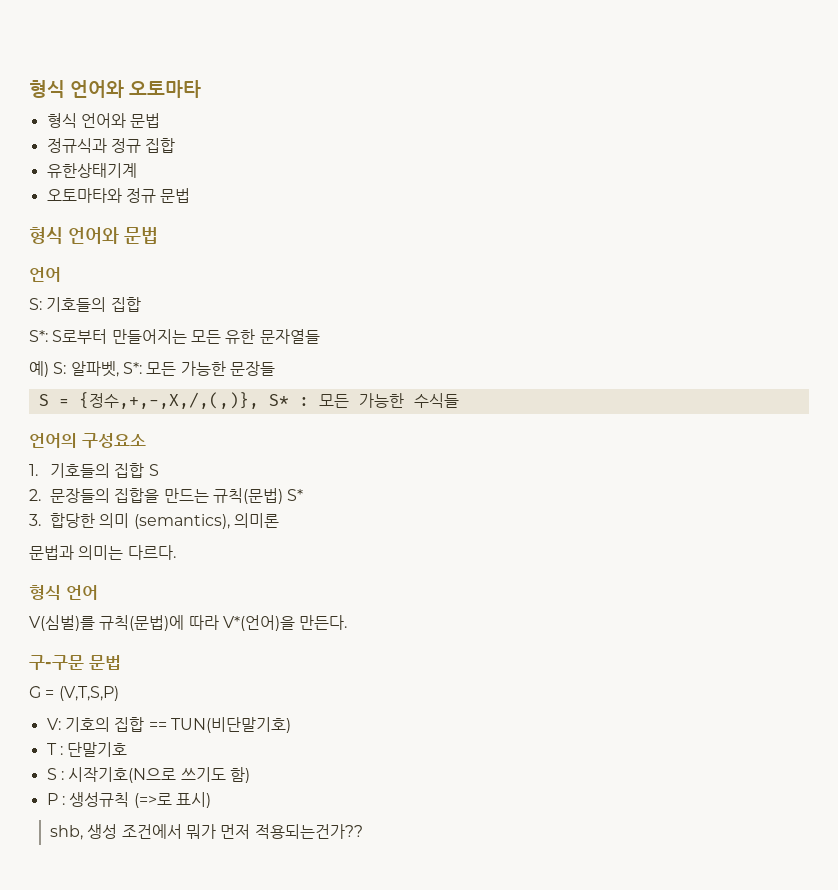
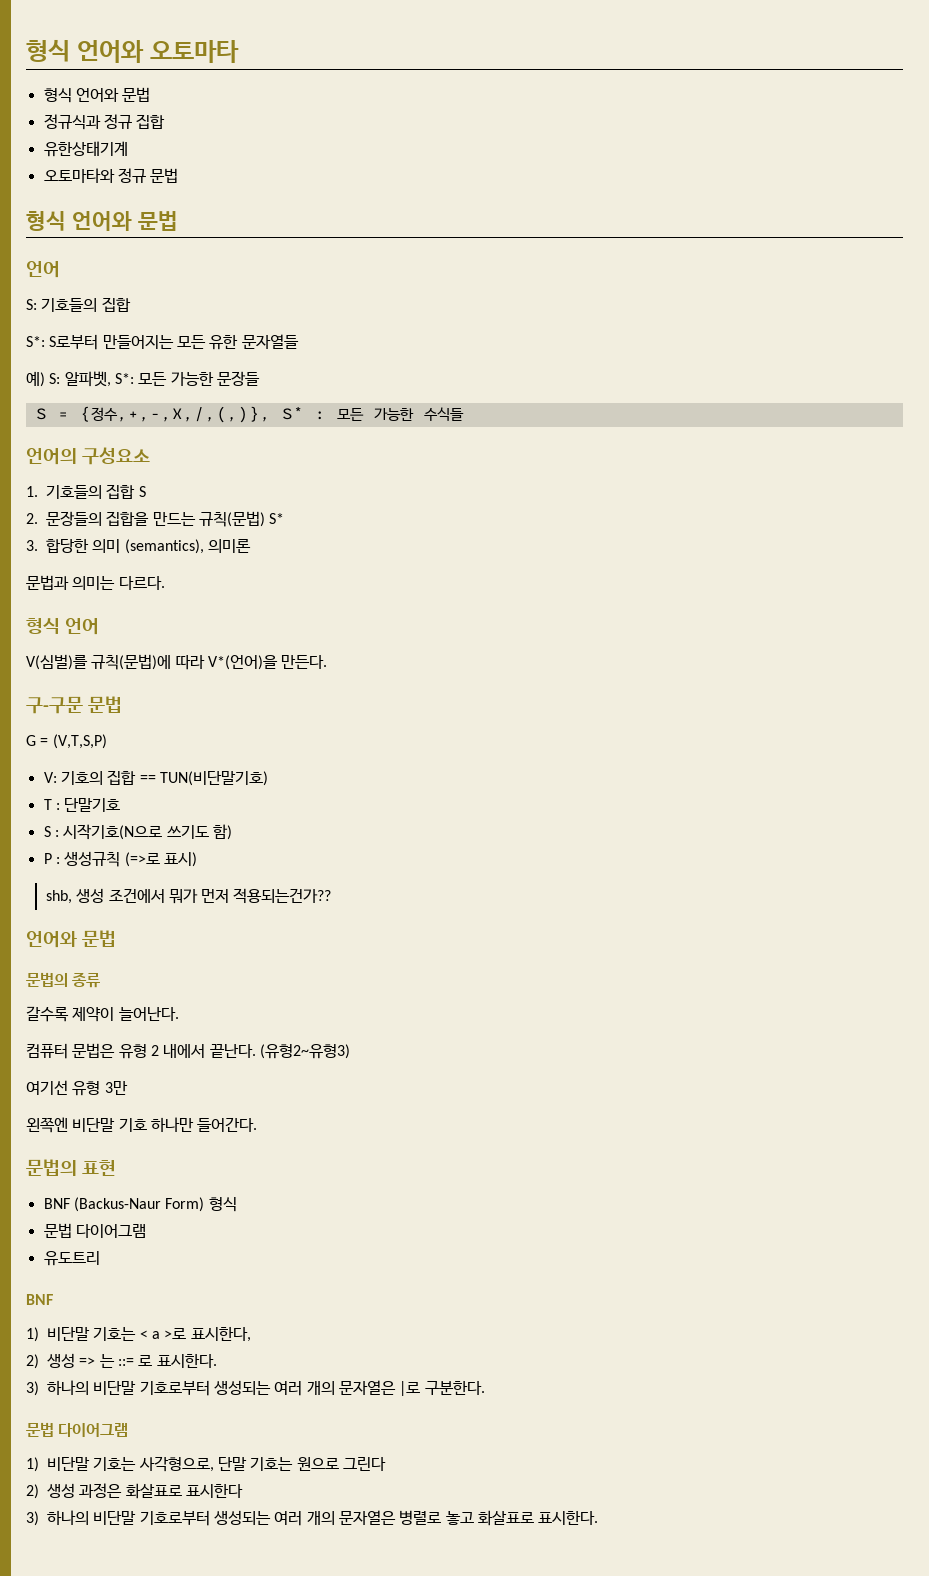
  shb, 생성 조건에서 뭐가 먼저 적용되는건가??
+ 언어와 문법
+ 문법의 종류
+ 갈수록 제약이 늘어난다.
+ 컴퓨터 문법은 유형 2 내에서 끝난다. (유형2~유형3)
+ 여기선 유형 3만
+ 왼쪽엔 비단말 기호 하나만 들어간다.
+ 문법의 표현
+ BNF (Backus-Naur Form) 형식
+ 문법 다이어그램
+ 유도트리
+ BNF
+ 1) 비단말 기호는 < a >로 표시한다,
+ 2) 생성 => 는 ::= 로 표시한다.
+ 3) 하나의 비단말 기호로부터 생성되는 여러 개의 문자열은 |로 구분한다.
+ 문법 다이어그램
+ 1) 비단말 기호는 사각형으로, 단말 기호는 원으로 그린다
+ 2) 생성 과정은 화살표로 표시한다
+ 3) 하나의 비단말 기호로부터 생성되는 여러 개의 문자열은 병렬로 놓고 화살표로 표시한다.

